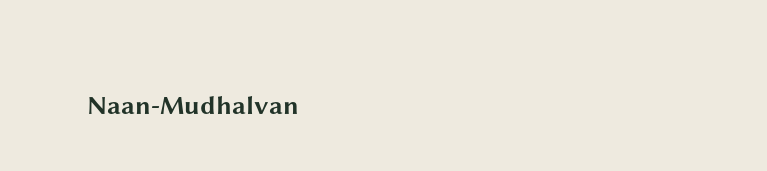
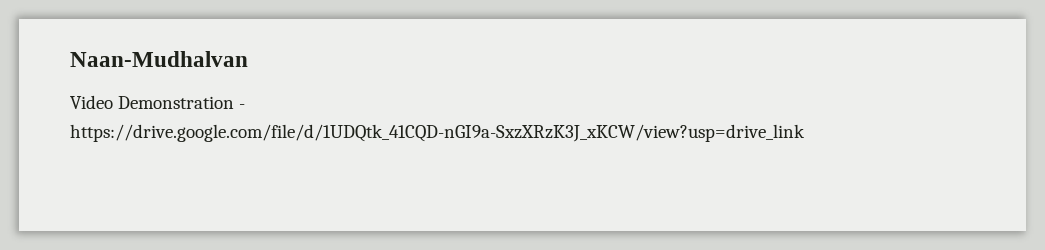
+ Video Demonstration - https://drive.google.com/file/d/1UDQtk_41CQD-nGI9a-SxzXRzK3J_xKCW/view?usp=drive_link

